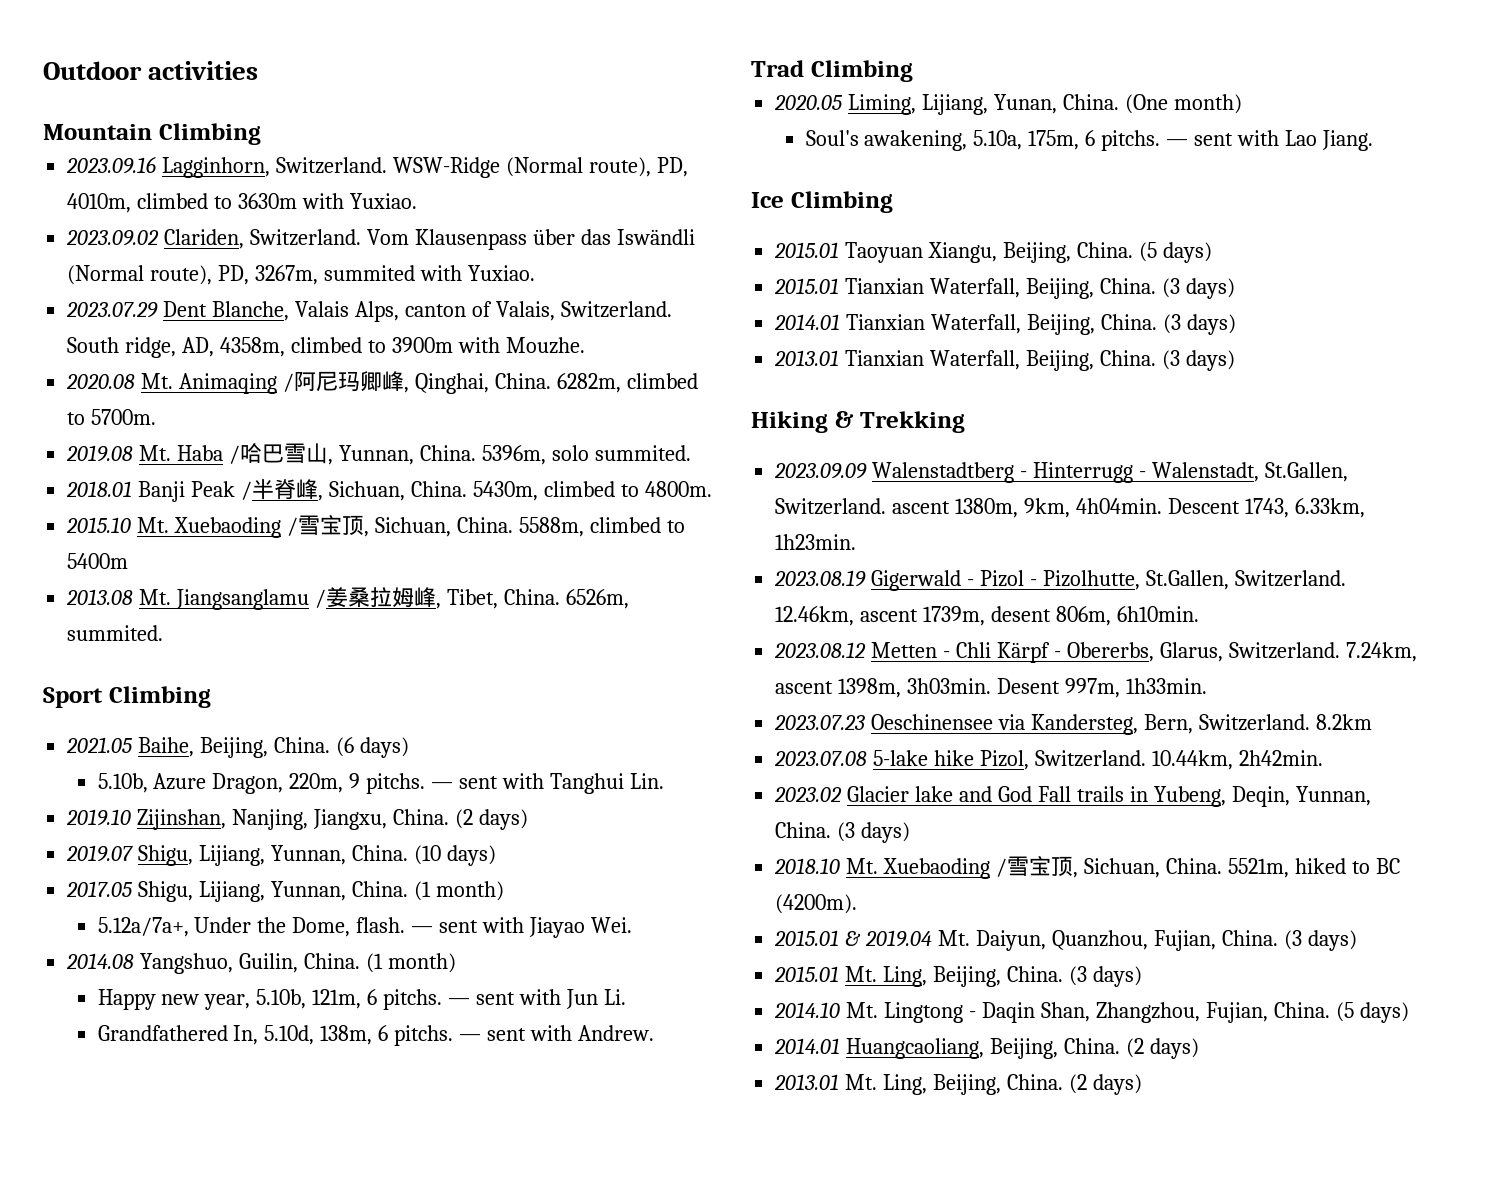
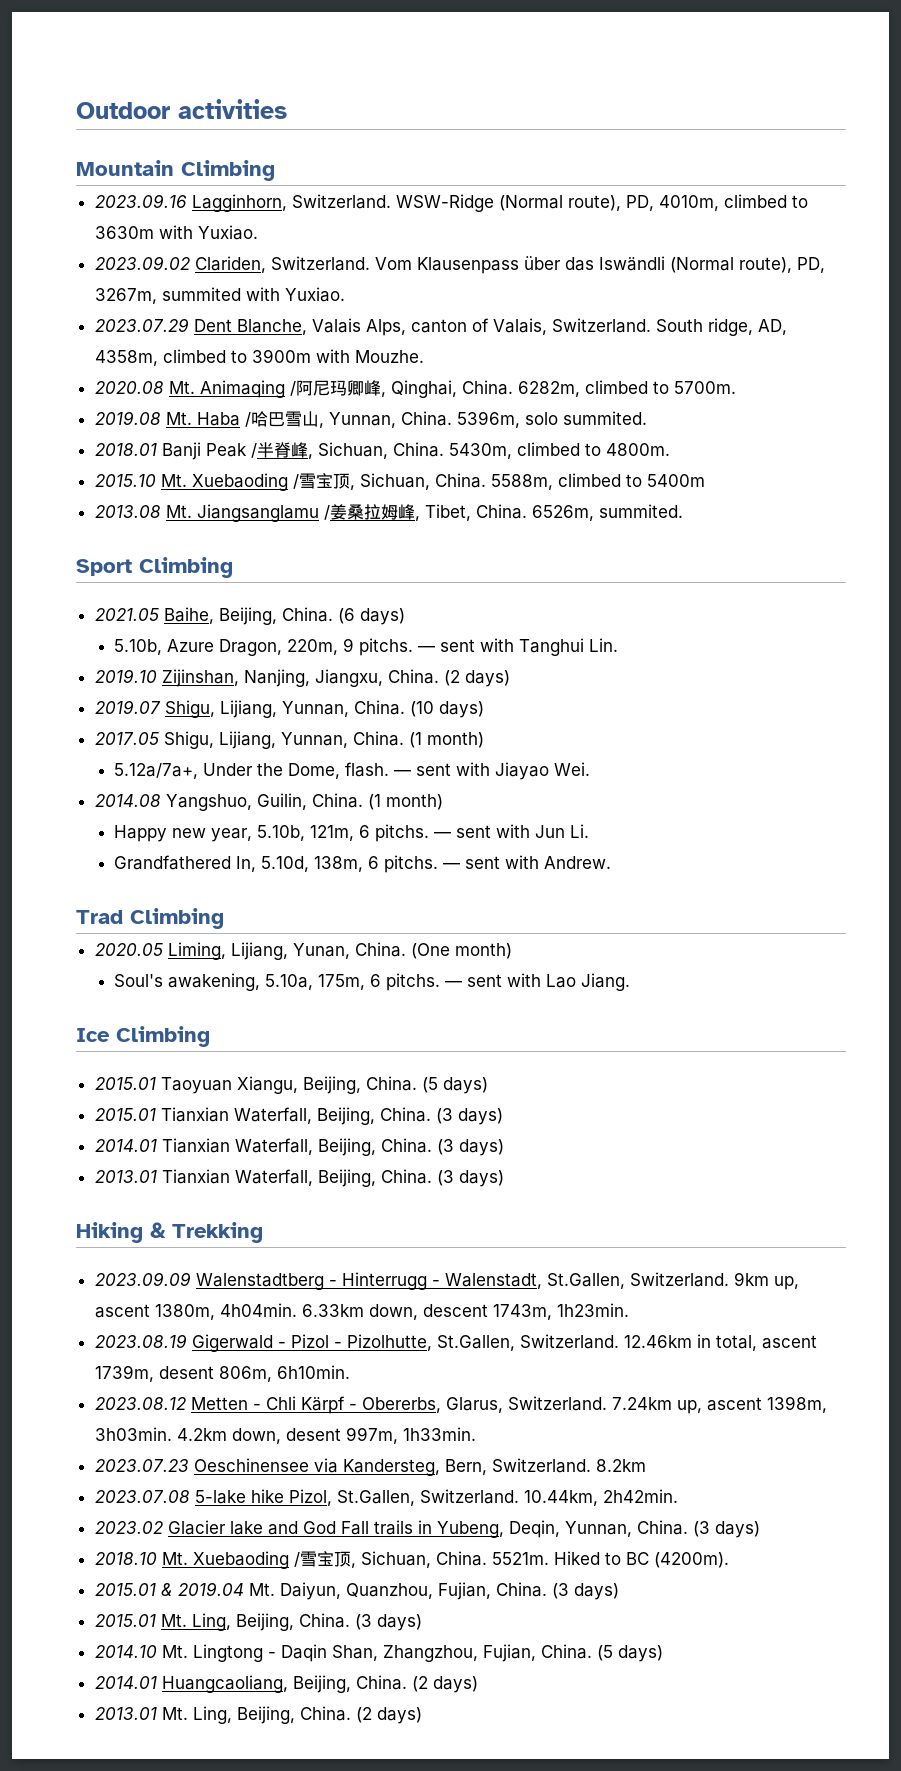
- 2023.09.09 Walenstadtberg - Hinterrugg - Walenstadt, St.Gallen, Switzerland. ascent 1380m, 9km, 4h04min. Descent 1743, 6.33km, 1h23min.
+ 2023.09.09 Walenstadtberg - Hinterrugg - Walenstadt, St.Gallen, Switzerland. 9km up, ascent 1380m, 4h04min. 6.33km down, descent 1743m, 1h23min.
- 12.46km, ascent 1739m, desent 806m, 6h10min.
+ 12.46km in total, ascent 1739m, desent 806m, 6h10min.
- 7.24km, ascent 1398m, 3h03min.
+ 7.24km up, ascent 1398m, 3h03min.
- Desent 997m, 1h33min.
+ 4.2km down, desent 997m, 1h33min.
- 2023.07.08 5-lake hike Pizol, Switzerland.
+ 2023.07.08 5-lake hike Pizol, St.Gallen, Switzerland.
- 5521m, hiked to BC (4200m).
+ 5521m. Hiked to BC (4200m).

